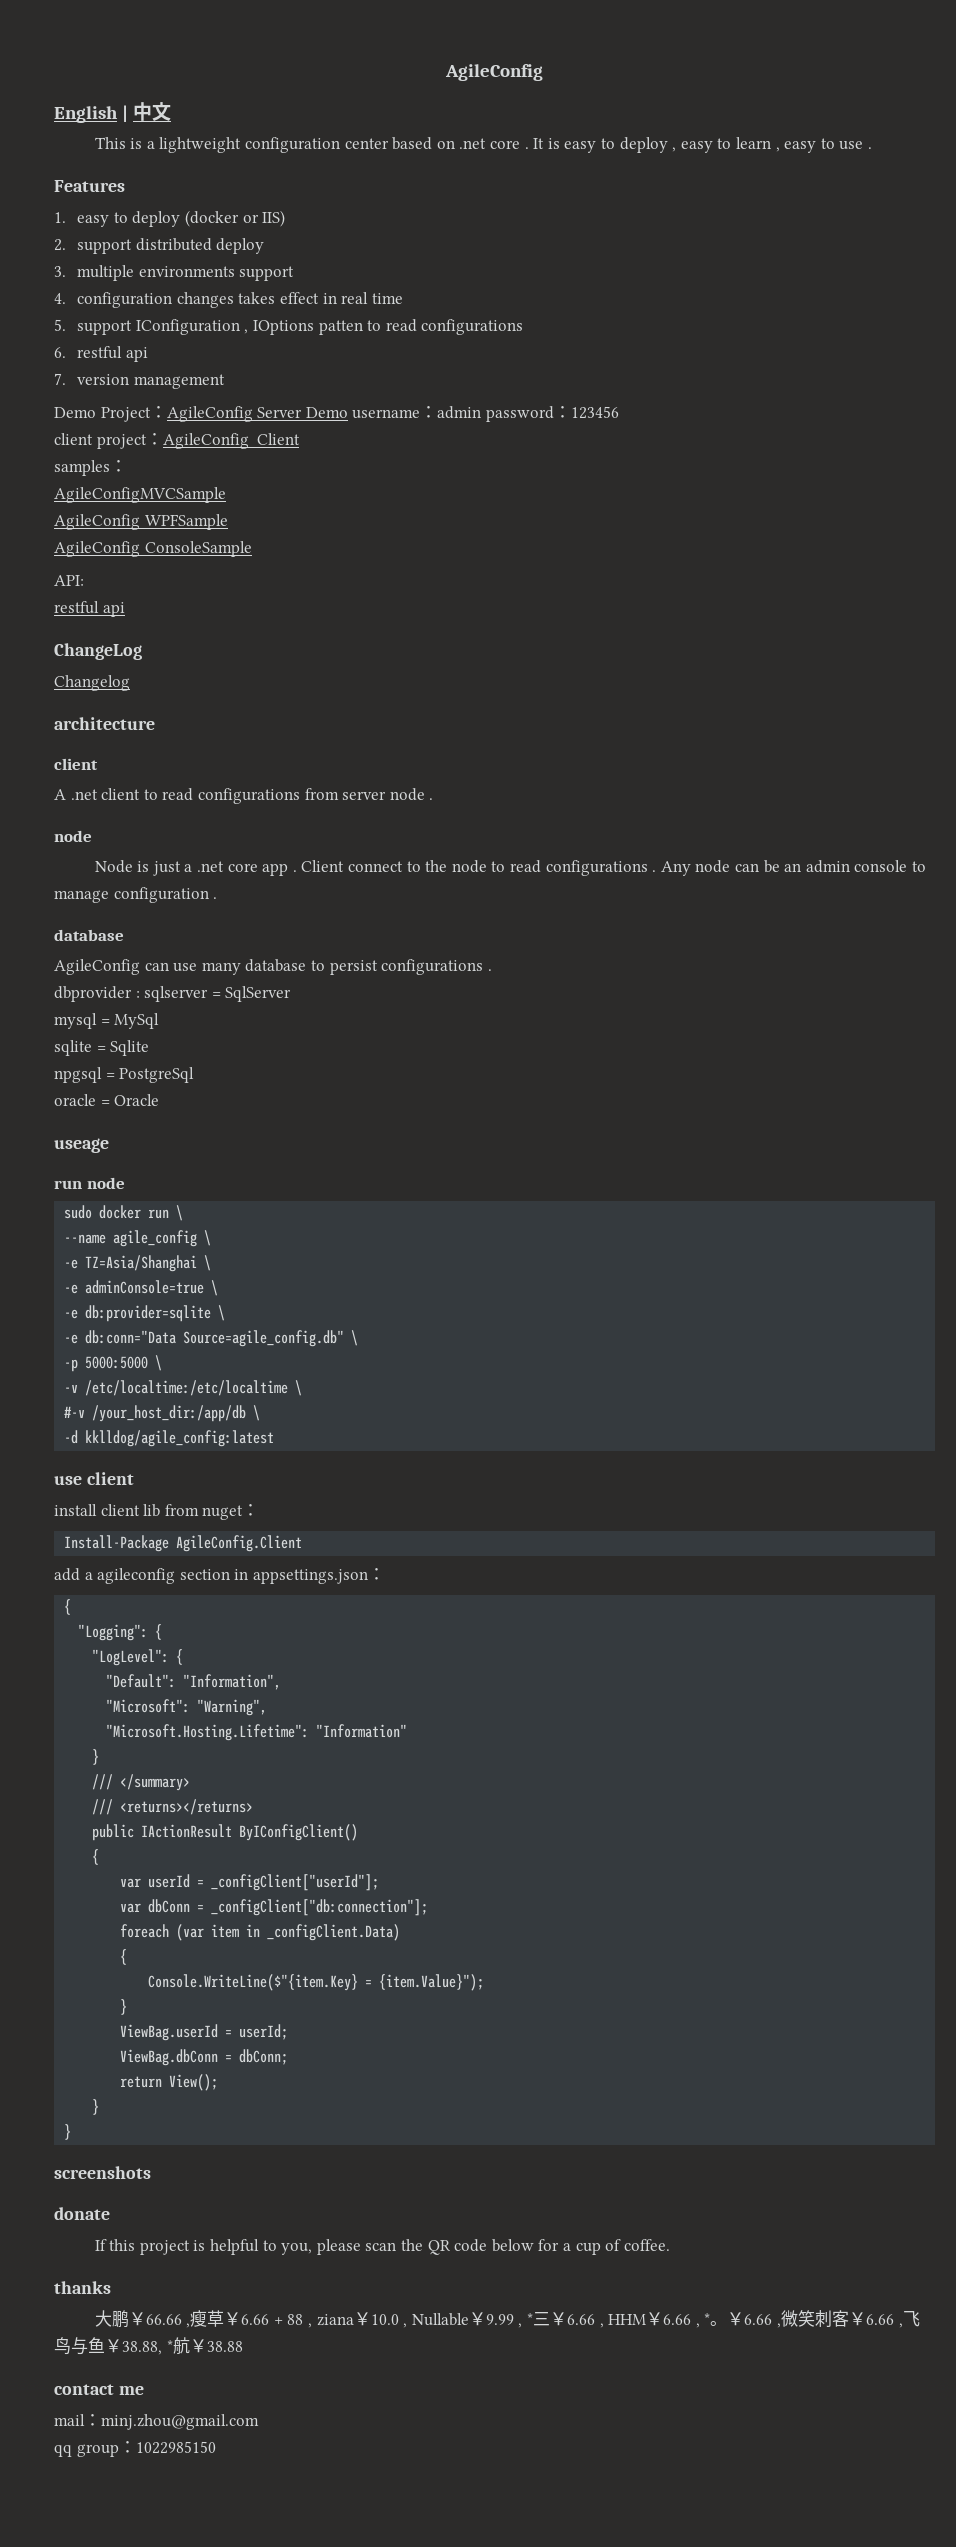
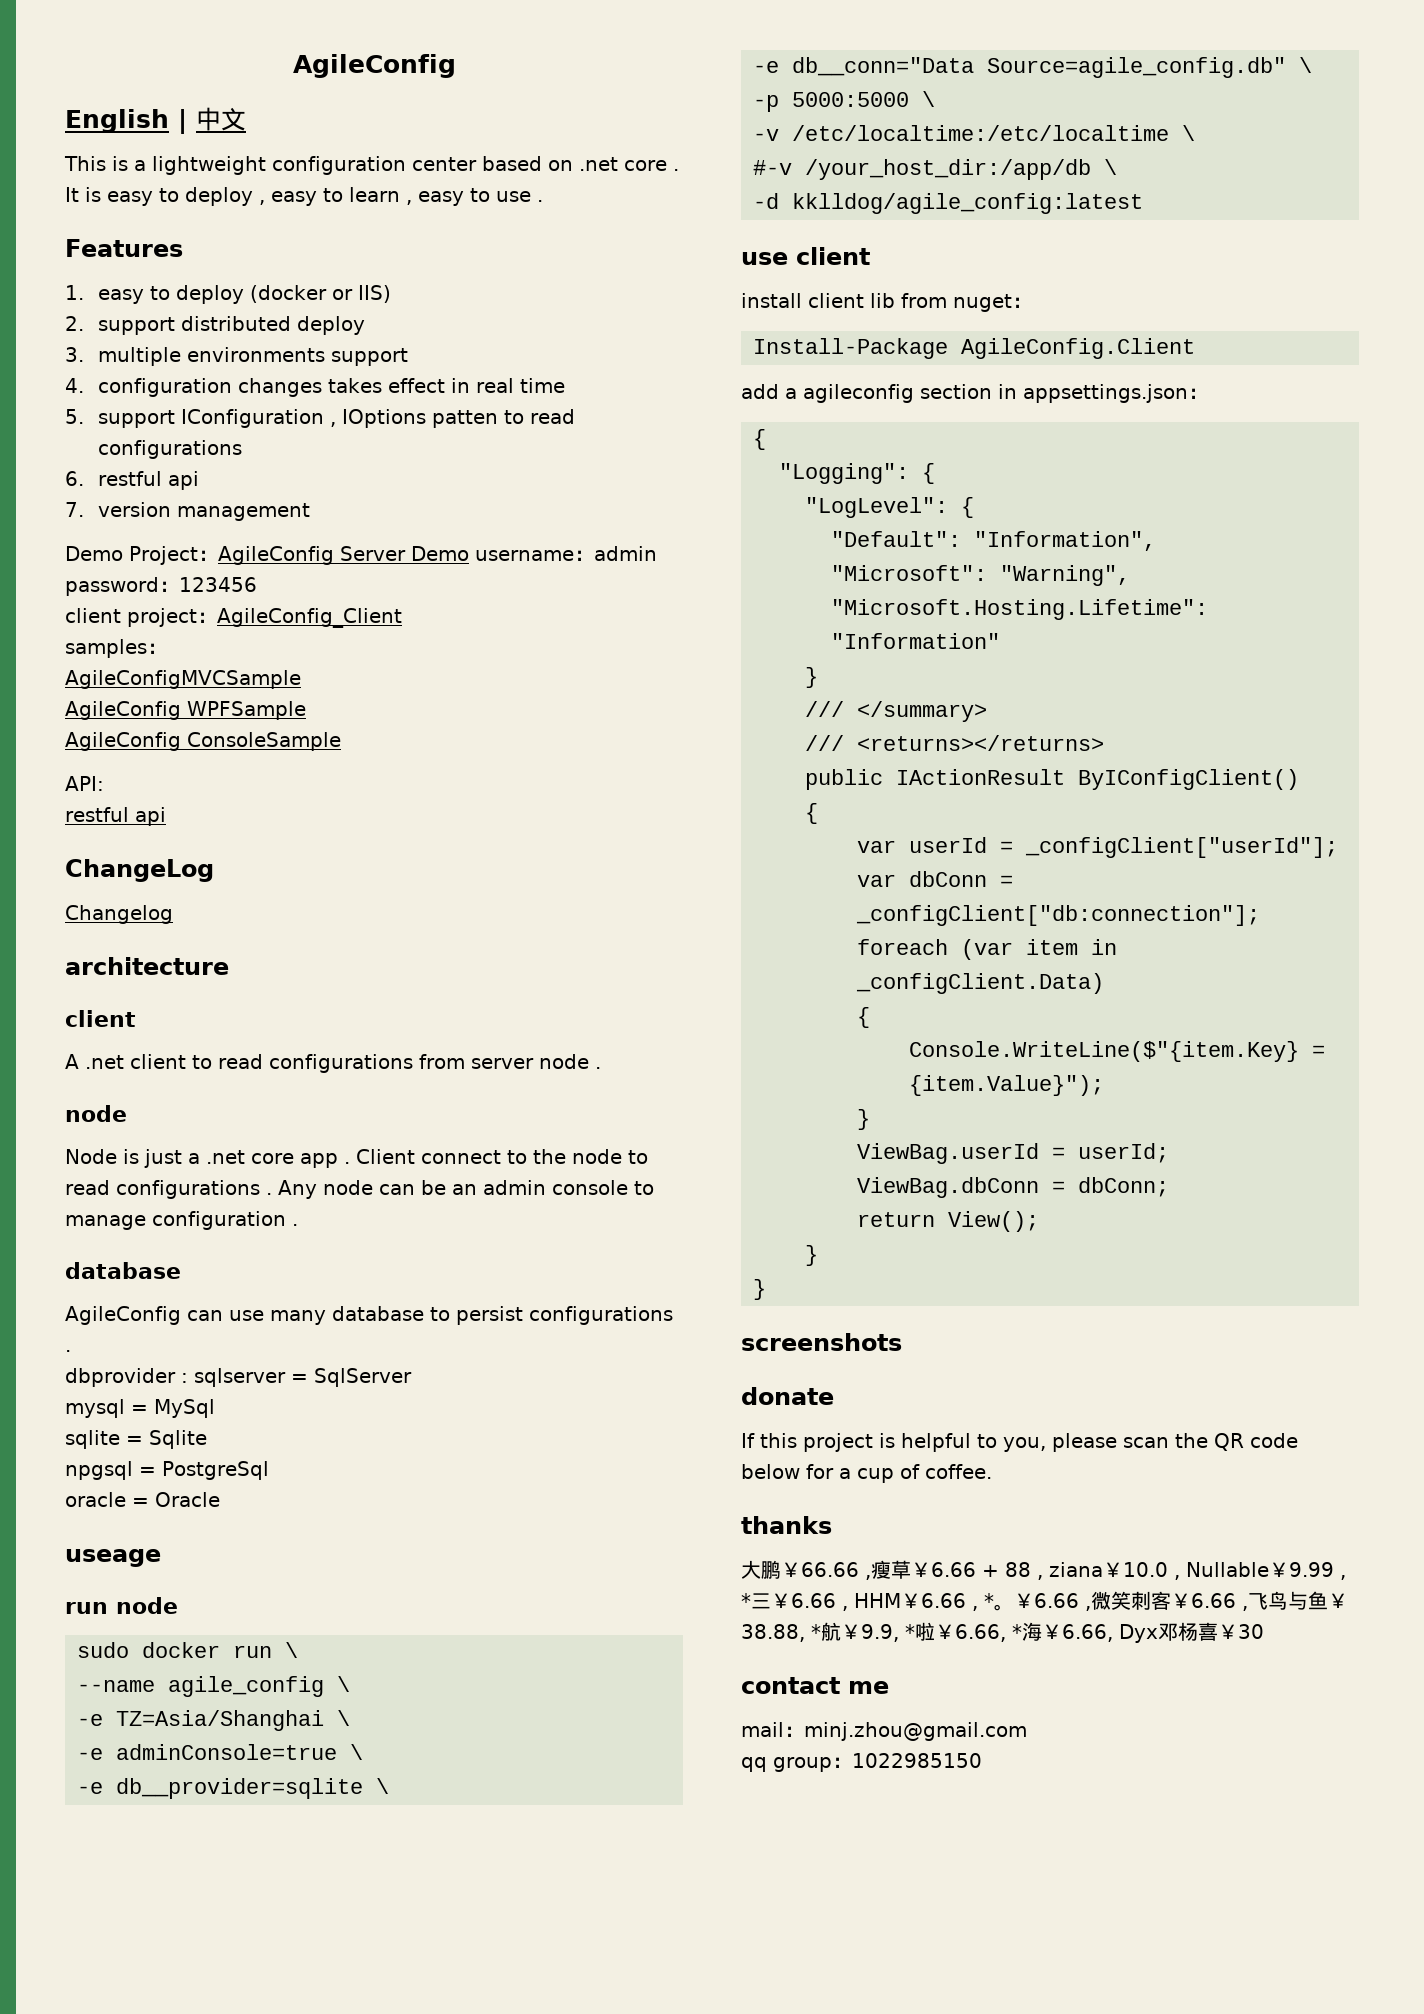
- -e db:provider=sqlite \
- -e db:conn="Data Source=agile_config.db" \
+ -e db__provider=sqlite \
+ -e db__conn="Data Source=agile_config.db" \
- ￥6.66 ,微笑刺客￥6.66 ,飞鸟与鱼￥38.88, *航￥38.88
+ ￥6.66 ,微笑刺客￥6.66 ,飞鸟与鱼￥38.88, *航￥9.9, *啦￥6.66, *海￥6.66, Dyx邓杨喜￥30

